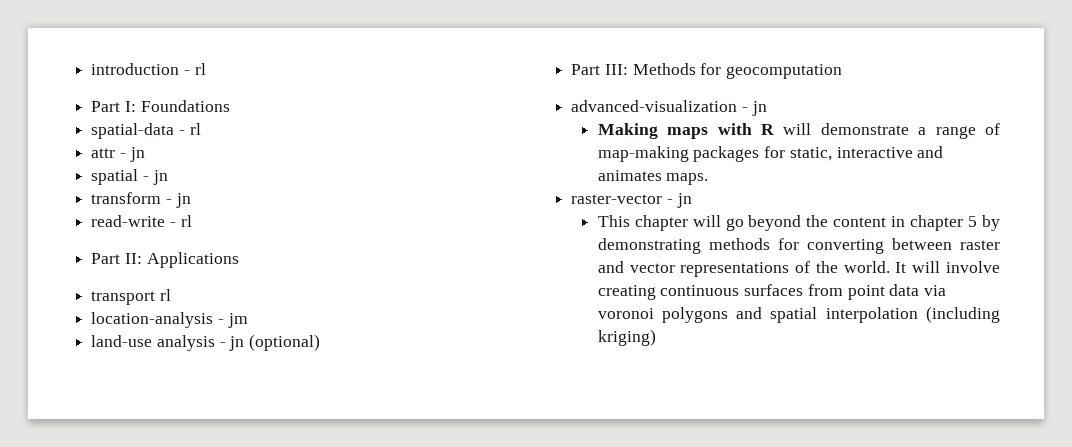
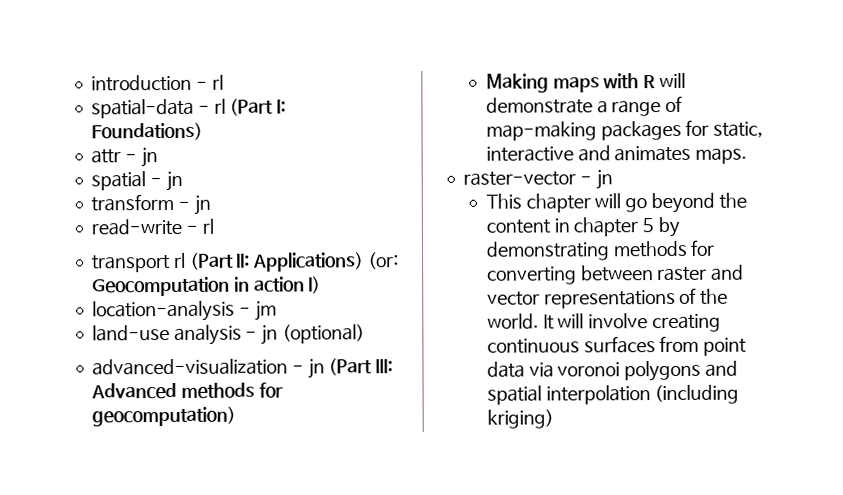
- Part I: Foundations
- spatial-data - rl
+ spatial-data - rl (Part I: Foundations)
- Part II: Applications
- transport rl
+ transport rl (Part II: Applications) (or: Geocomputation in action I)
- Part III: Methods for geocomputation
- advanced-visualization - jn
+ advanced-visualization - jn (Part III: Advanced methods for geocomputation)

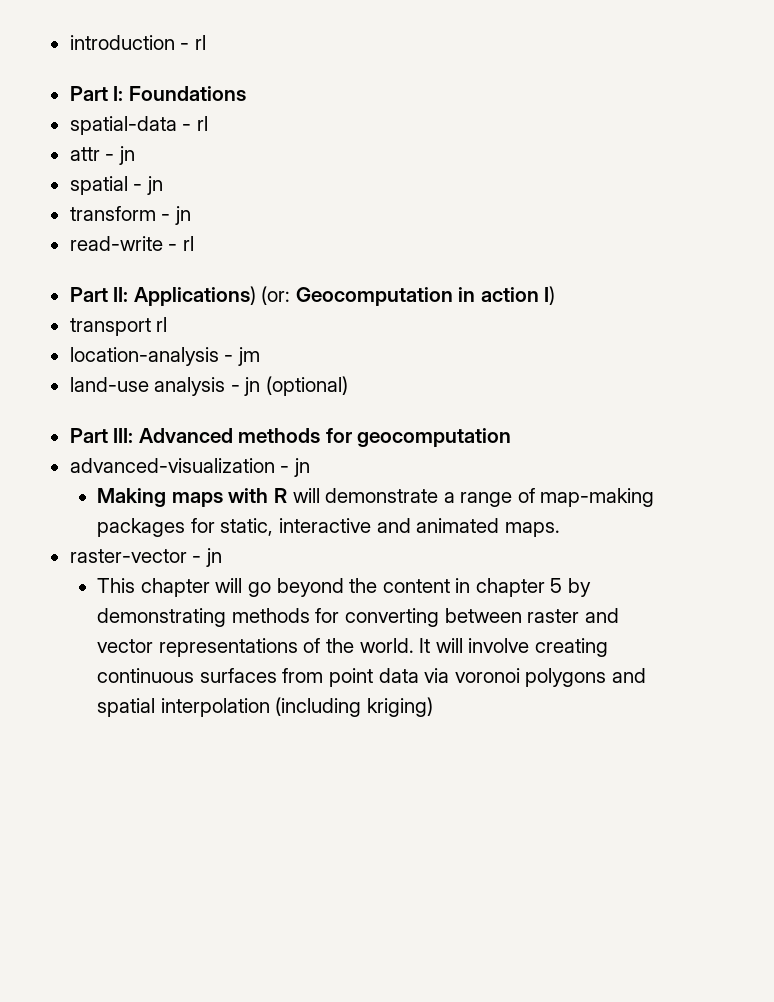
+ Part I: Foundations
- spatial-data - rl (Part I: Foundations)
+ spatial-data - rl
- transport rl (Part II: Applications) (or: Geocomputation in action I)
+ Part II: Applications) (or: Geocomputation in action I)
+ transport rl
- advanced-visualization - jn (Part III: Advanced methods for geocomputation)
+ Part III: Advanced methods for geocomputation
+ advanced-visualization - jn
- Making maps with R will demonstrate a range of map-making packages for static, interactive and animates maps.
+ Making maps with R will demonstrate a range of map-making packages for static, interactive and animated maps.

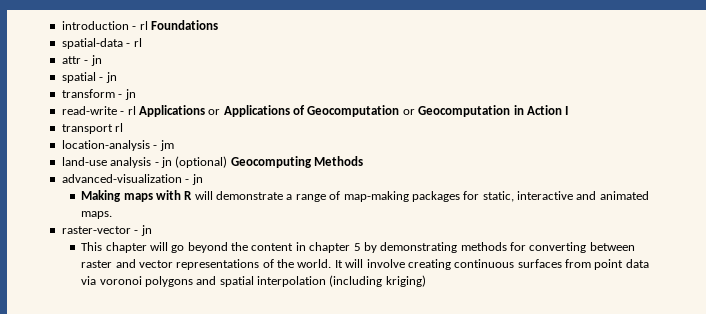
- introduction - rl
- Part I: Foundations
+ introduction - rl Foundations
- read-write - rl
- Part II: Applications) (or: Geocomputation in action I)
+ read-write - rl Applications or Applications of Geocomputation or Geocomputation in Action I
- land-use analysis - jn (optional)
- Part III: Advanced methods for geocomputation
+ land-use analysis - jn (optional) Geocomputing Methods

